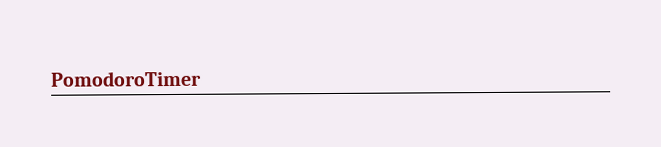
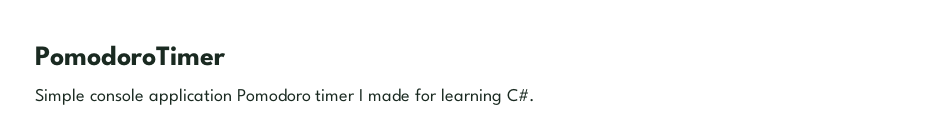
+ Simple console application Pomodoro timer I made for learning C#.

